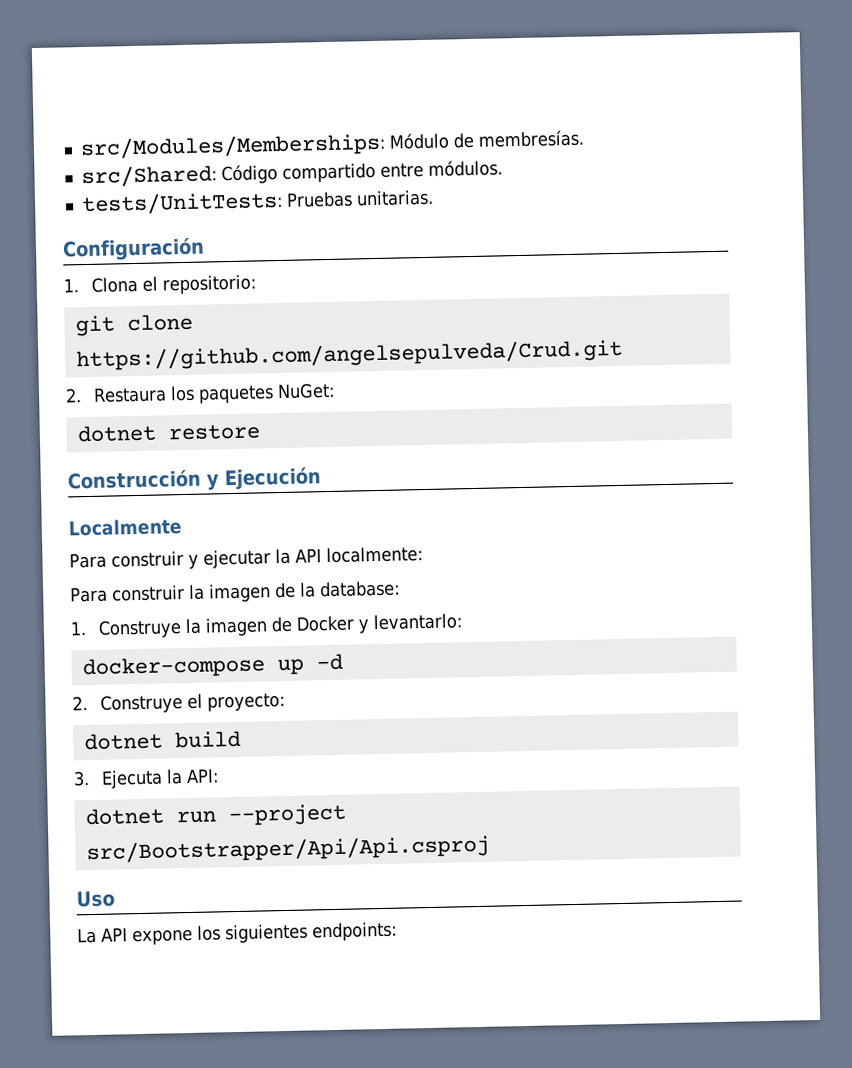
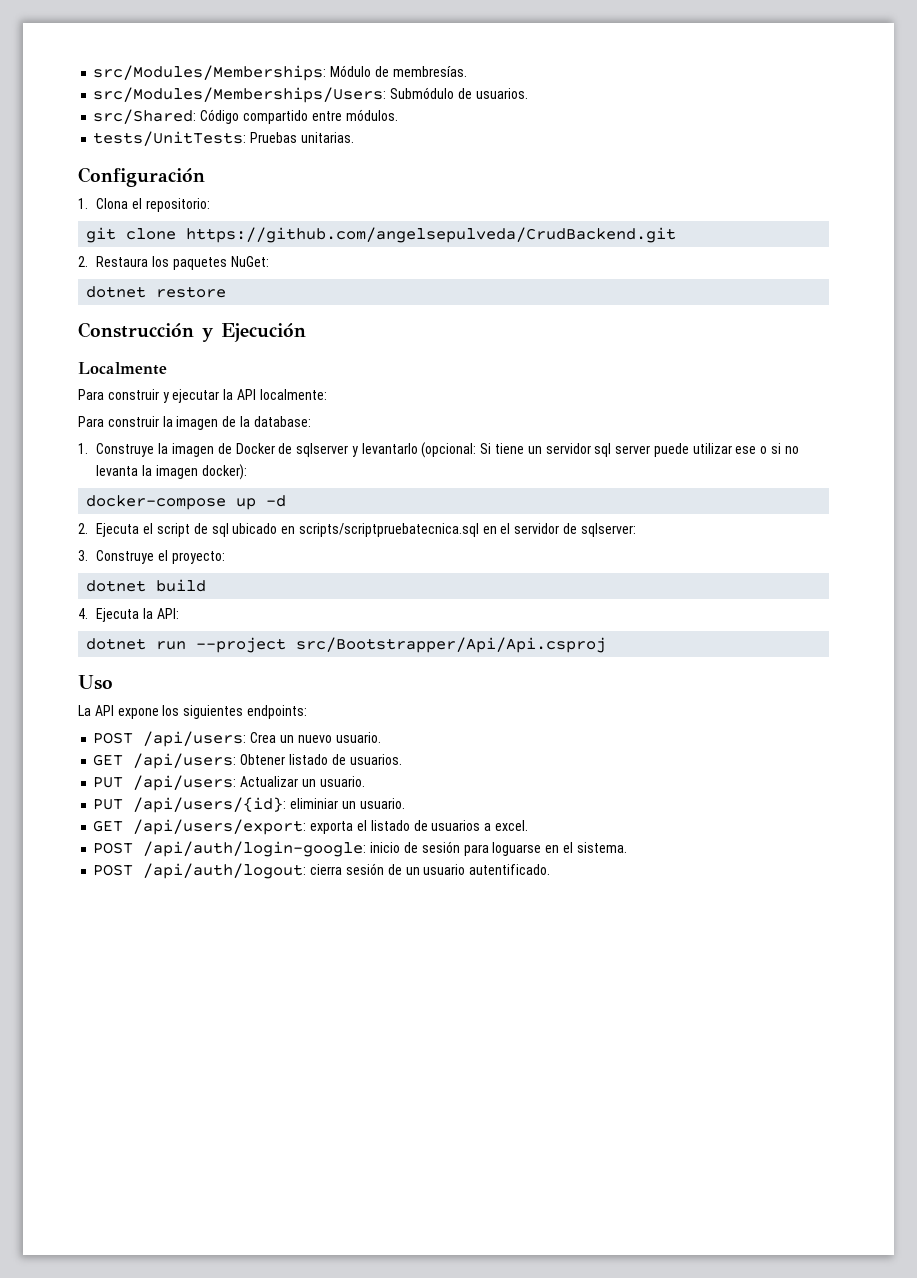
+ src/Modules/Memberships/Users: Submódulo de usuarios.
- git clone https://github.com/angelsepulveda/Crud.git
+ git clone https://github.com/angelsepulveda/CrudBackend.git
- 1. Construye la imagen de Docker y levantarlo:
+ 1. Construye la imagen de Docker de sqlserver y levantarlo (opcional: Si tiene un servidor sql server puede utilizar ese o si no levanta la imagen docker):
  docker-compose up -d
- 2. Construye el proyecto:
+ 2. Ejecuta el script de sql ubicado en scripts/scriptpruebatecnica.sql en el servidor de sqlserver:
+ 3. Construye el proyecto:
- 3. Ejecuta la API:
+ 4. Ejecuta la API:
+ POST /api/users: Crea un nuevo usuario.
+ GET /api/users: Obtener listado de usuarios.
+ PUT /api/users: Actualizar un usuario.
+ PUT /api/users/{id}: eliminiar un usuario.
+ GET /api/users/export: exporta el listado de usuarios a excel.
+ POST /api/auth/login-google: inicio de sesión para loguarse en el sistema.
+ POST /api/auth/logout: cierra sesión de un usuario autentificado.

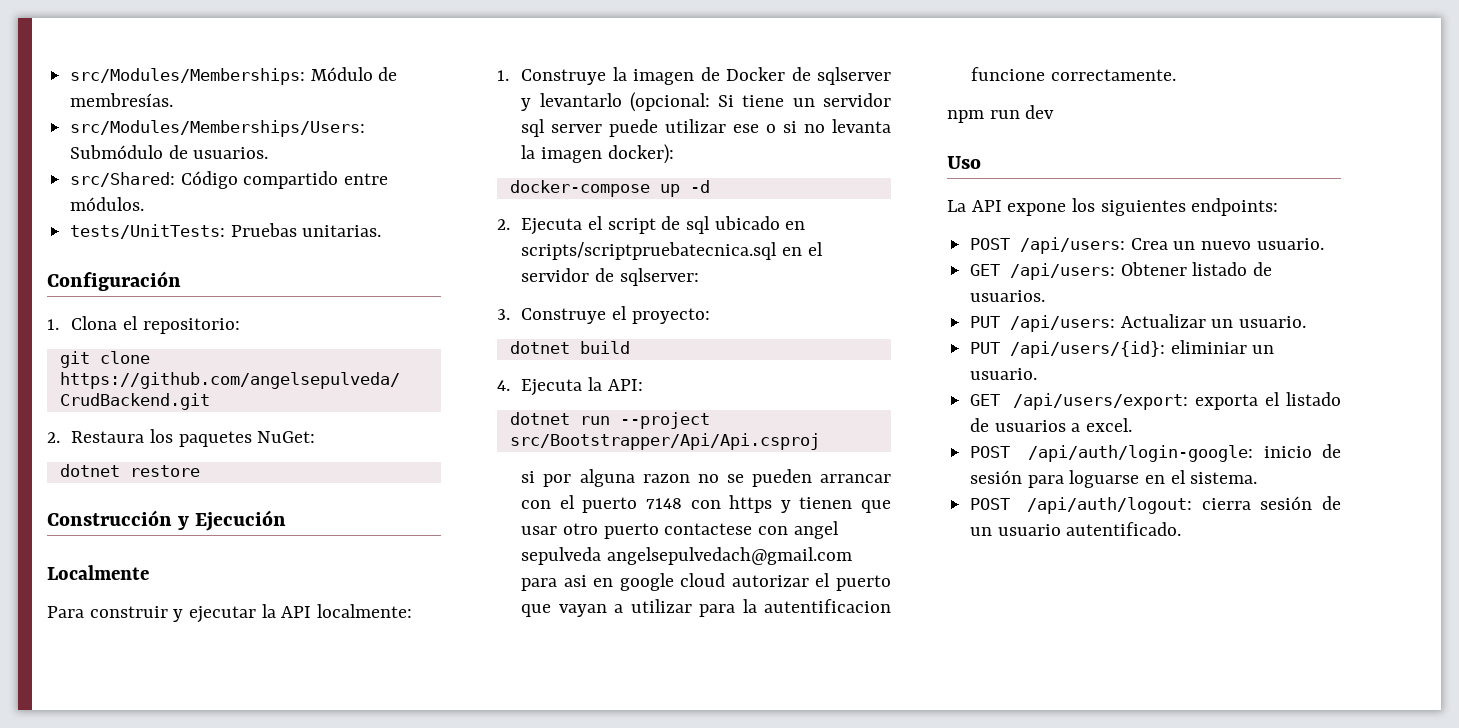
- Para construir la imagen de la database:
+ si por alguna razon no se pueden arrancar con el puerto 7148 con https y tienen que usar otro puerto contactese con angel sepulveda angelsepulvedach@gmail.com para asi en google cloud autorizar el puerto que vayan a utilizar para la autentificacion funcione correctamente.
+ npm run dev

